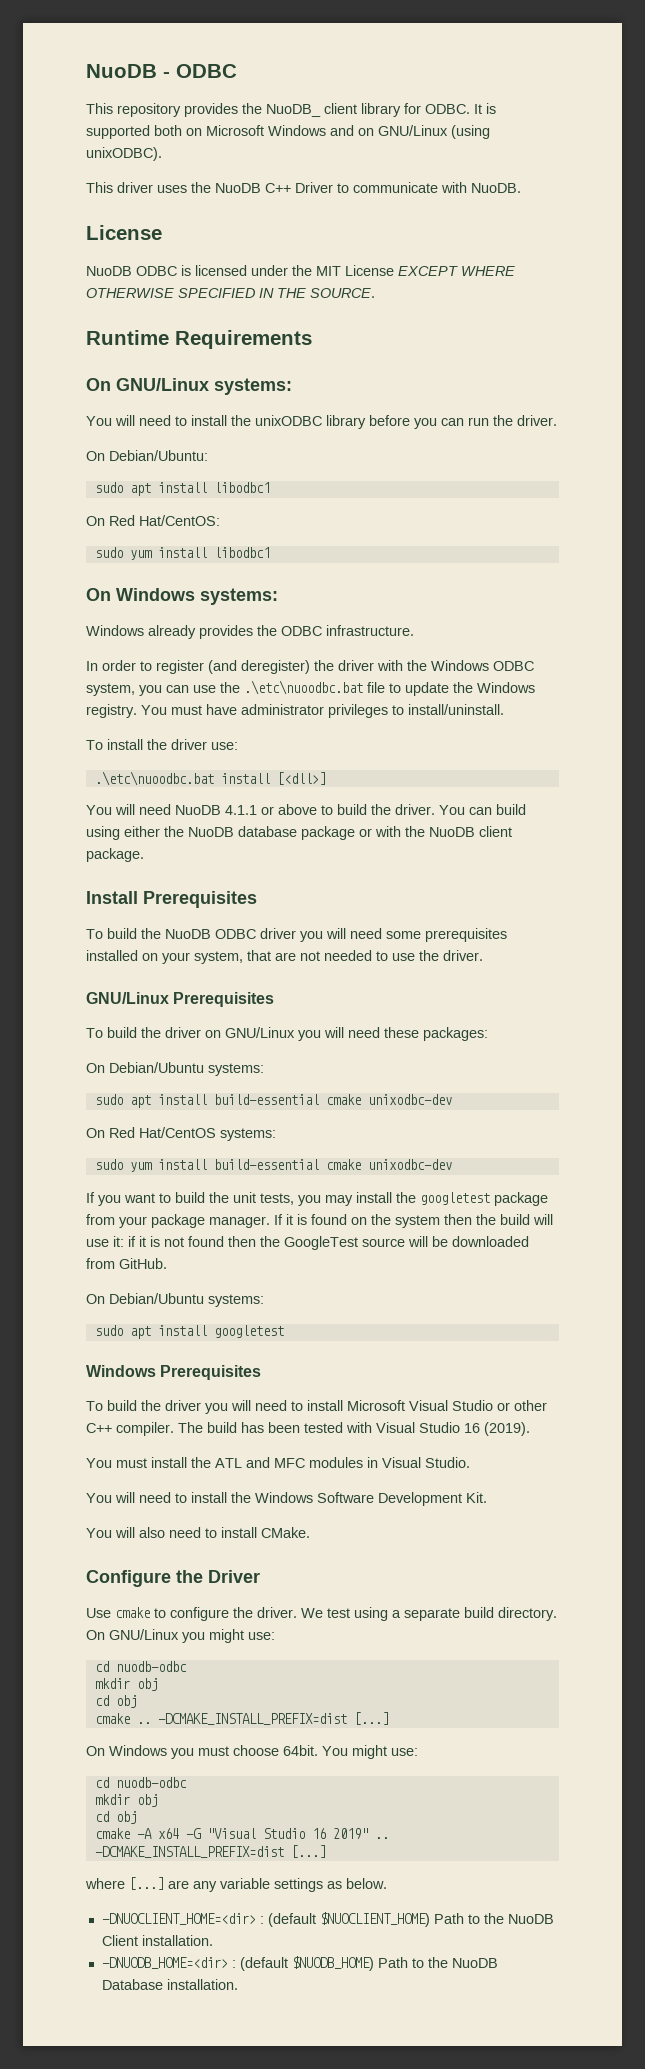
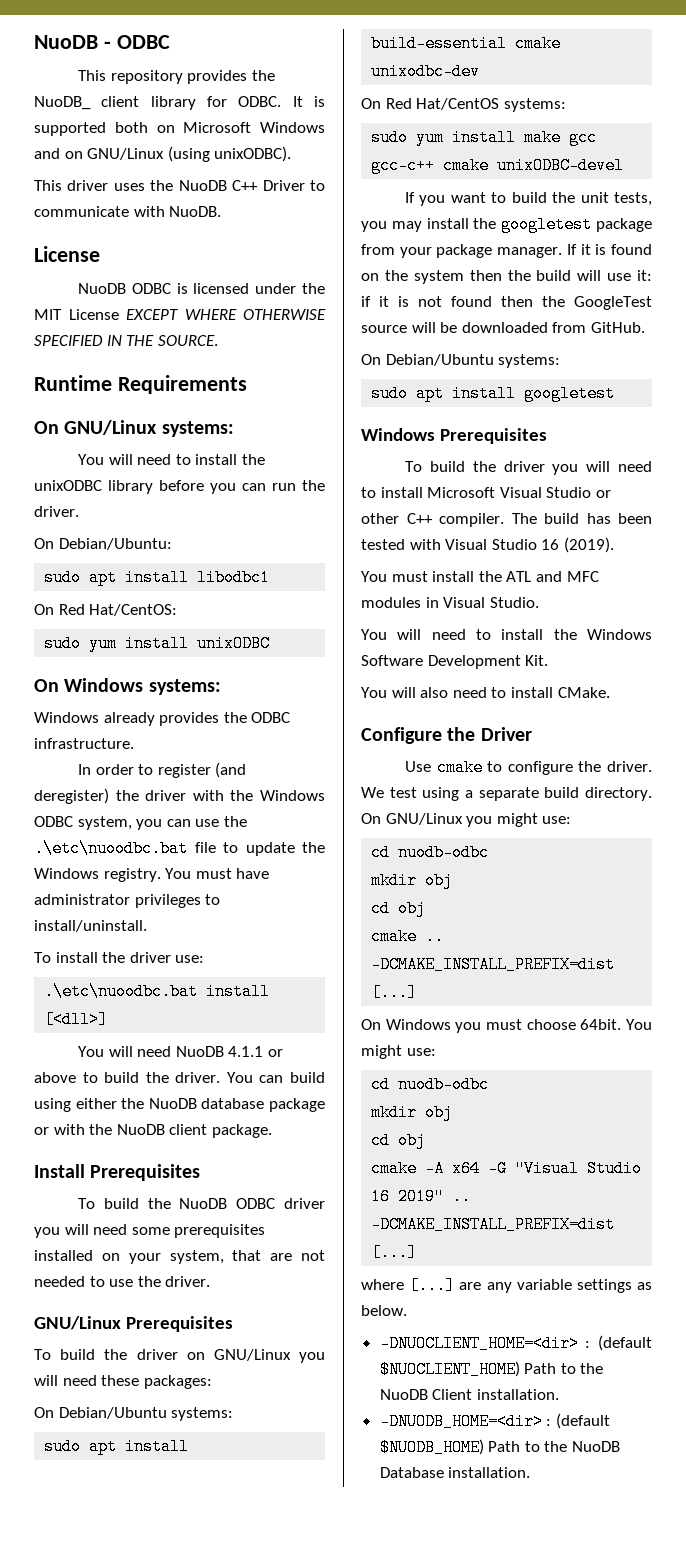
- sudo yum install libodbc1
+ sudo yum install unixODBC
- sudo yum install build-essential cmake unixodbc-dev
+ sudo yum install make gcc gcc-c++ cmake unixODBC-devel

